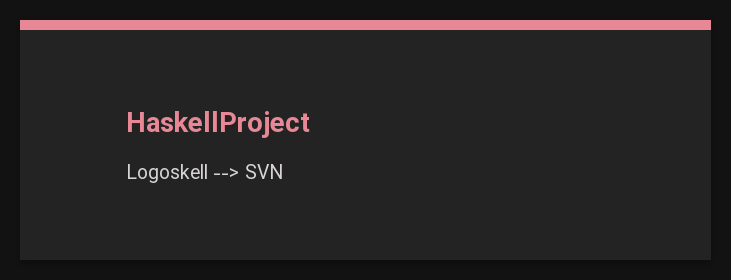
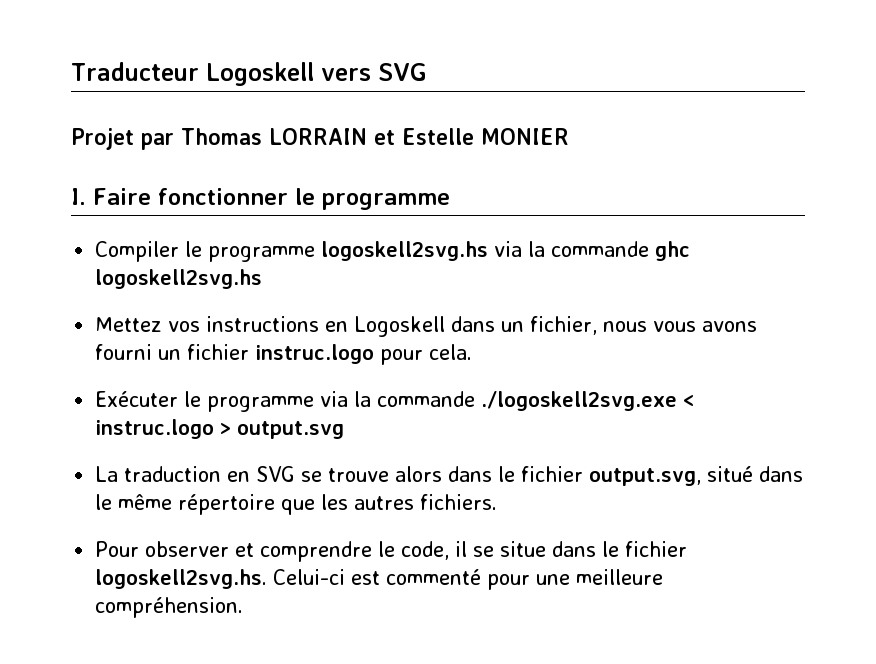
- HaskellProject
- Logoskell --> SVN
+ Traducteur Logoskell vers SVG
+ Projet par Thomas LORRAIN et Estelle MONIER
+ I. Faire fonctionner le programme
+ Compiler le programme logoskell2svg.hs via la commande ghc logoskell2svg.hs
+ Mettez vos instructions en Logoskell dans un fichier, nous vous avons fourni un fichier instruc.logo pour cela.
+ Exécuter le programme via la commande ./logoskell2svg.exe < instruc.logo > output.svg
+ La traduction en SVG se trouve alors dans le fichier output.svg, situé dans le même répertoire que les autres fichiers.
+ Pour observer et comprendre le code, il se situe dans le fichier logoskell2svg.hs. Celui-ci est commenté pour une meilleure compréhension.

